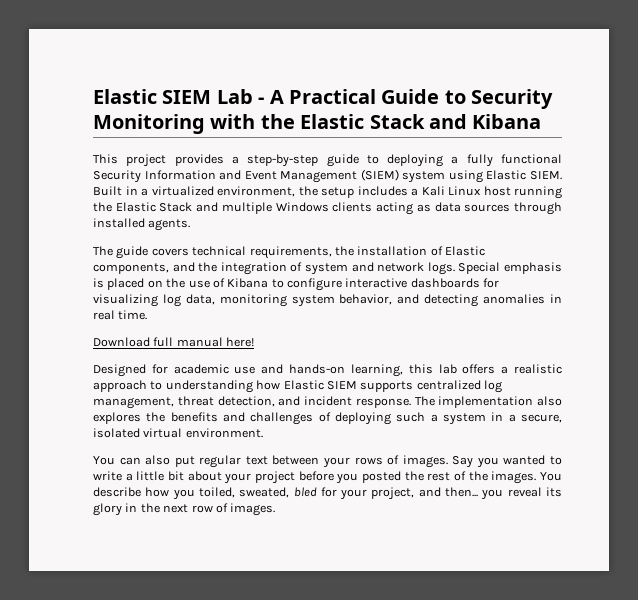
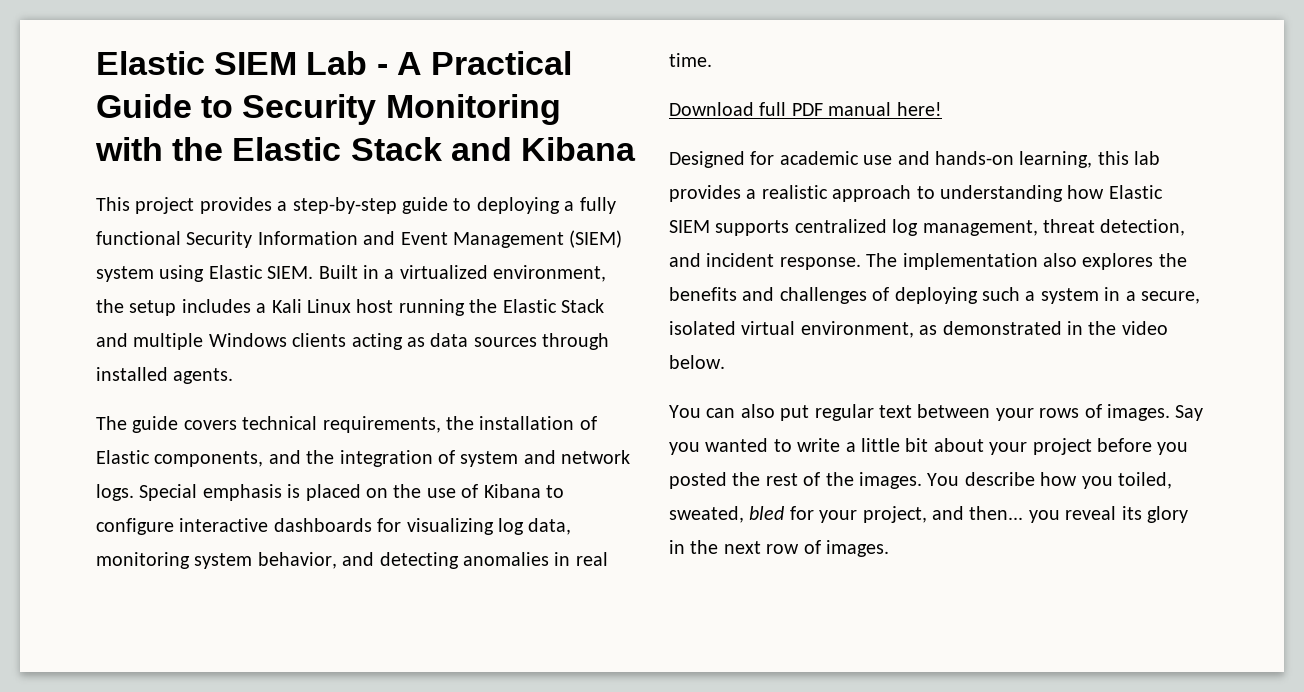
- Download full manual here!
+ Download full PDF manual here!
- Designed for academic use and hands-on learning, this lab offers a realistic approach to understanding how Elastic SIEM supports centralized log management, threat detection, and incident response.
+ Designed for academic use and hands-on learning, this lab provides a realistic approach to understanding how Elastic SIEM supports centralized log management, threat detection, and incident response.
- The implementation also explores the benefits and challenges of deploying such a system in a secure, isolated virtual environment.
+ The implementation also explores the benefits and challenges of deploying such a system in a secure, isolated virtual environment, as demonstrated in the video below.

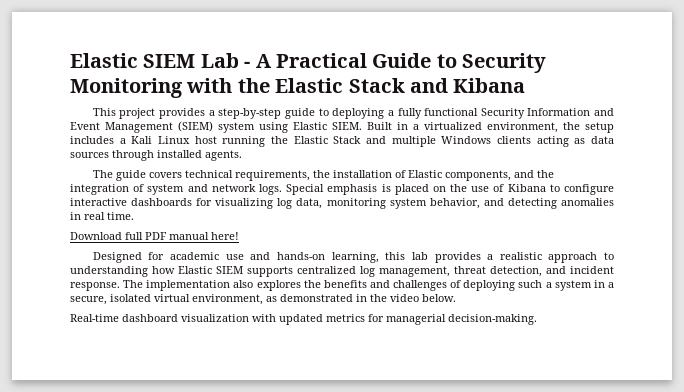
- You can also put regular text between your rows of images. Say you wanted to write a little bit about your project before you posted the rest of the images. You describe how you toiled, sweated, bled for your project, and then... you reveal its glory in the next row of images.
+ Real-time dashboard visualization with updated metrics for managerial decision-making.

